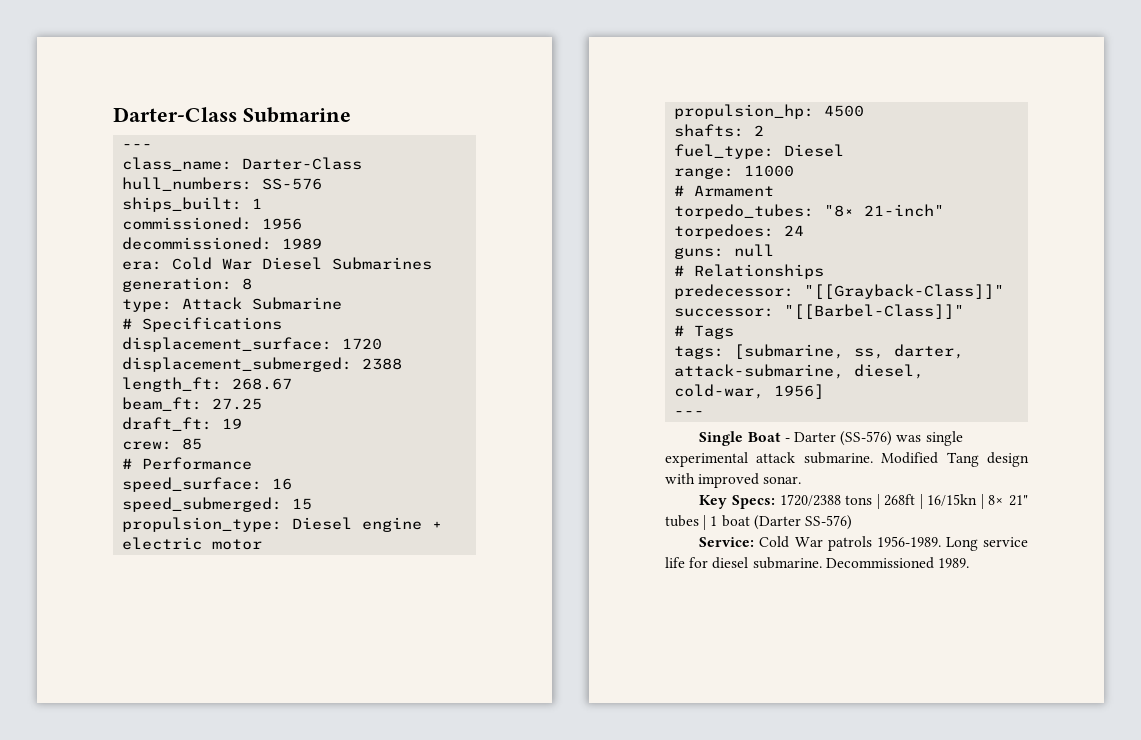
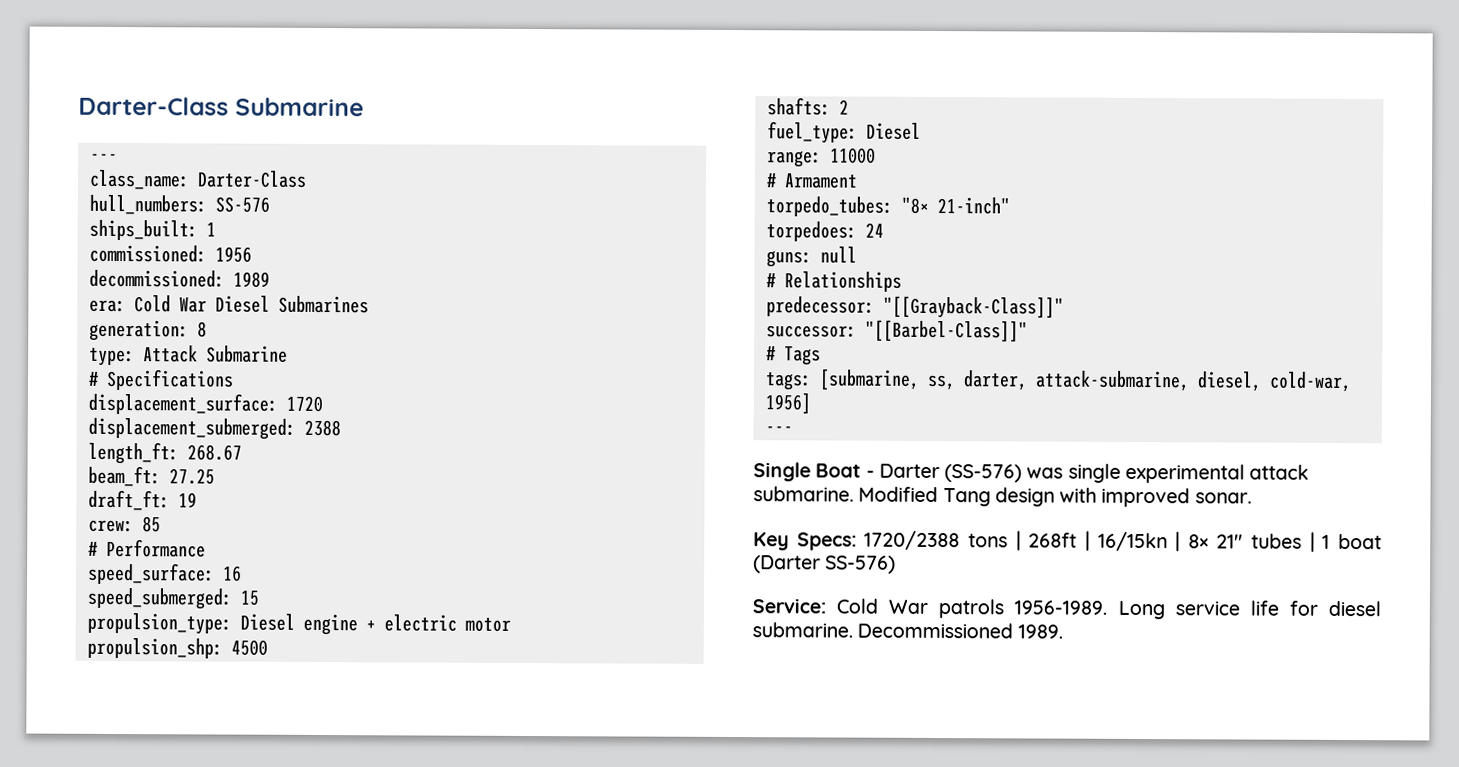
- propulsion_hp: 4500
+ propulsion_shp: 4500

